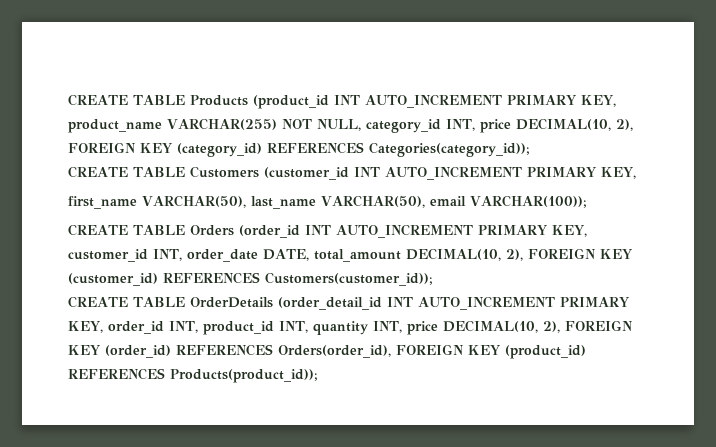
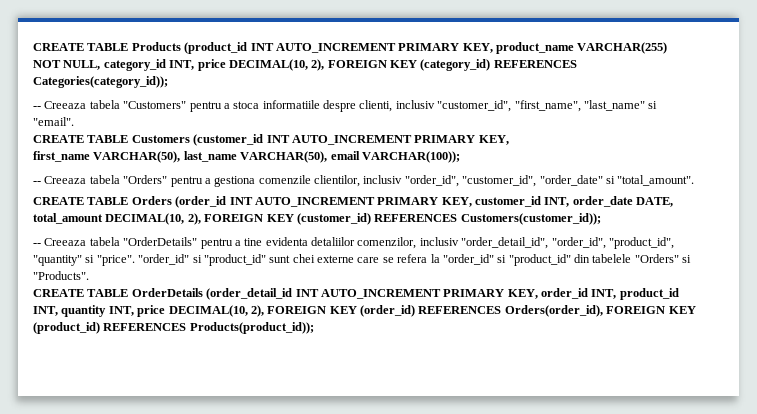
+ -- Creeaza tabela "Customers" pentru a stoca informatiile despre clienti, inclusiv "customer_id", "first_name", "last_name" si "email".
+ -- Creeaza tabela "Orders" pentru a gestiona comenzile clientilor, inclusiv "order_id", "customer_id", "order_date" si "total_amount".
+ -- Creeaza tabela "OrderDetails" pentru a tine evidenta detaliilor comenzilor, inclusiv "order_detail_id", "order_id", "product_id", "quantity" si "price". "order_id" si "product_id" sunt chei externe care se refera la "order_id" si "product_id" din tabelele "Orders" si "Products".

